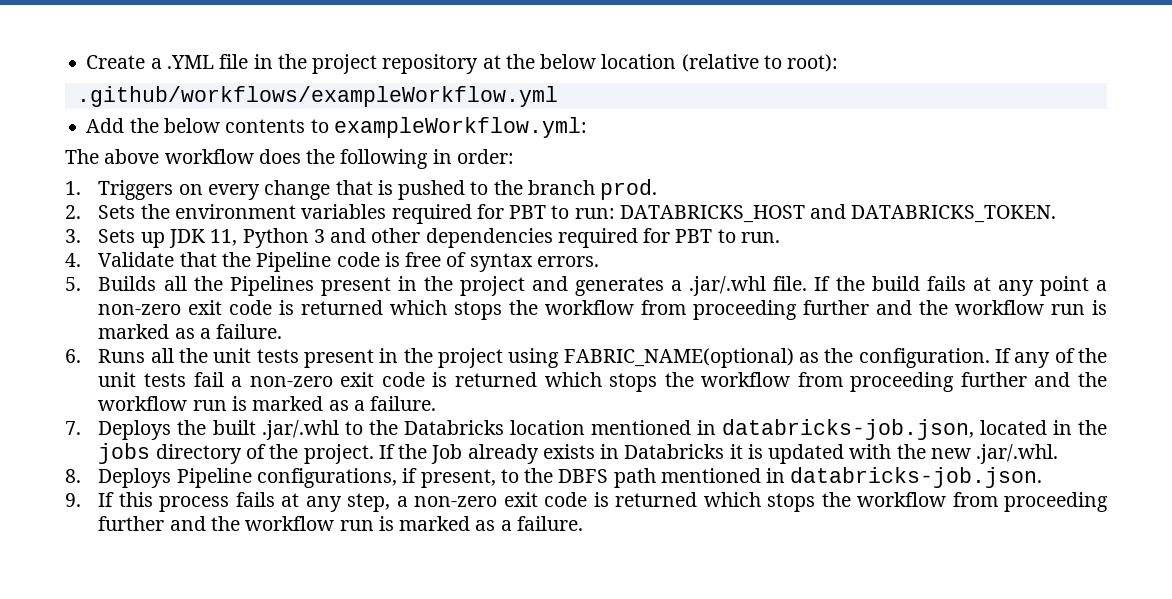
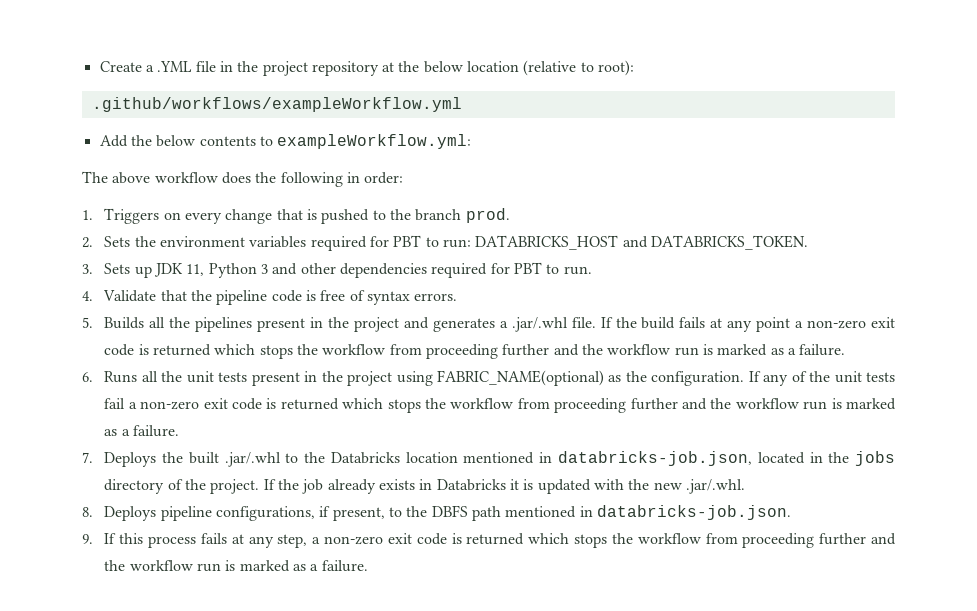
- 4. Validate that the Pipeline code is free of syntax errors.
+ 4. Validate that the pipeline code is free of syntax errors.
- 5. Builds all the Pipelines present in the project and generates a .jar/.whl file.
+ 5. Builds all the pipelines present in the project and generates a .jar/.whl file.
- If the Job already exists in Databricks it is updated with the new .jar/.whl.
+ If the job already exists in Databricks it is updated with the new .jar/.whl.
- 8. Deploys Pipeline configurations, if present, to the DBFS path mentioned in databricks-job.json.
+ 8. Deploys pipeline configurations, if present, to the DBFS path mentioned in databricks-job.json.

